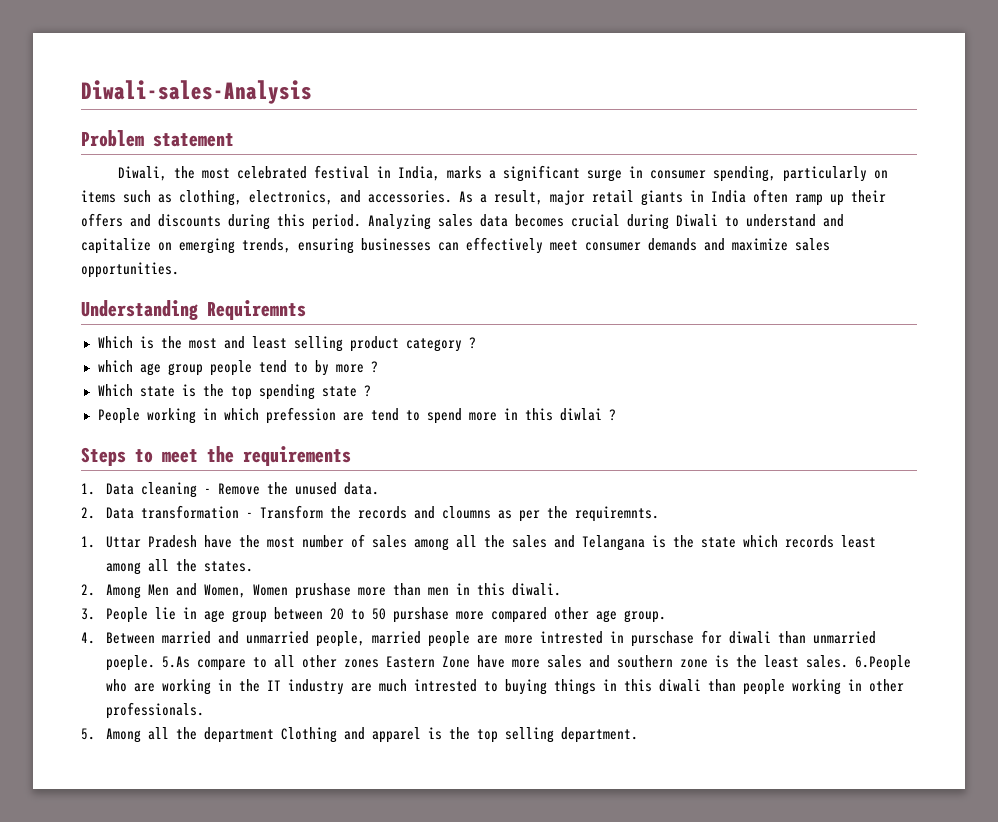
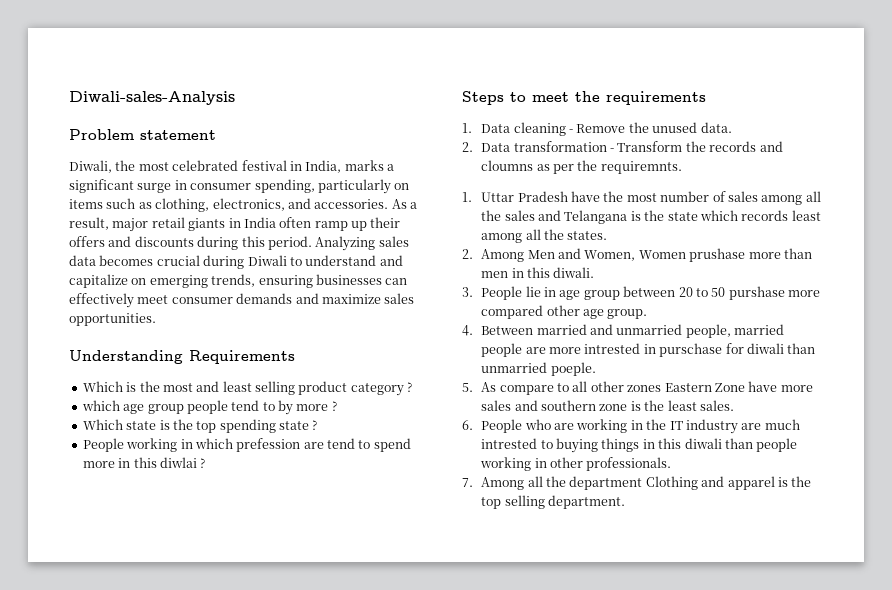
- Understanding Requiremnts
+ Understanding Requirements
- 4. Between married and unmarried people, married people are more intrested in purschase for diwali than unmarried poeple. 5.As compare to all other zones Eastern Zone have more sales and southern zone is the least sales. 6.People who are working in the IT industry are much intrested to buying things in this diwali than people working in other professionals.
+ 4. Between married and unmarried people, married people are more intrested in purschase for diwali than unmarried poeple.
+ 5. As compare to all other zones Eastern Zone have more sales and southern zone is the least sales.
+ 6. People who are working in the IT industry are much intrested to buying things in this diwali than people working in other professionals.
- 5. Among all the department Clothing and apparel is the top selling department.
+ 7. Among all the department Clothing and apparel is the top selling department.

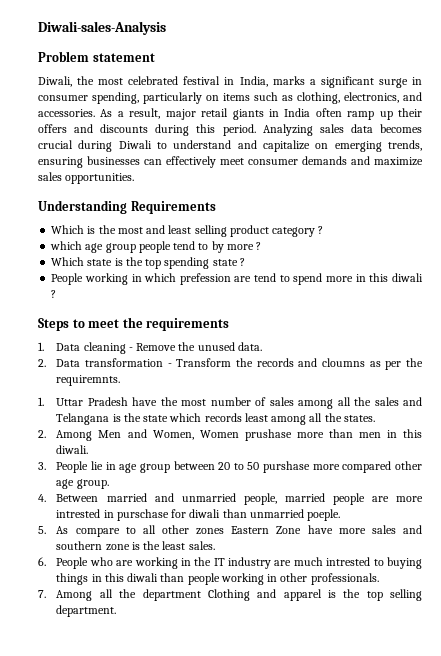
- People working in which prefession are tend to spend more in this diwlai ?
+ People working in which prefession are tend to spend more in this diwali ?

